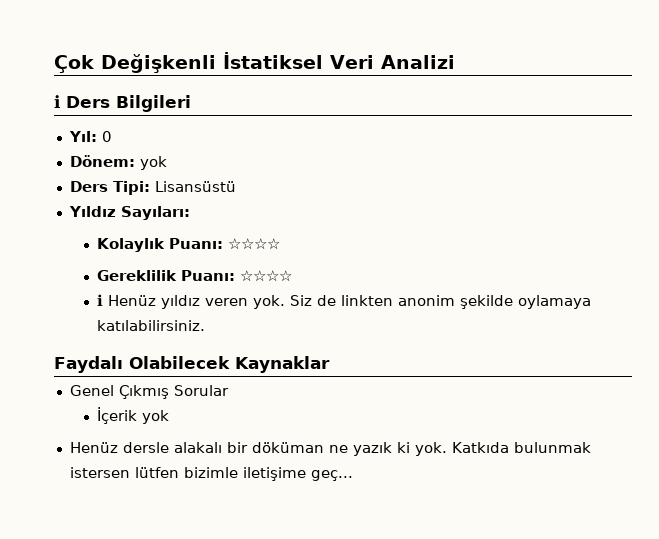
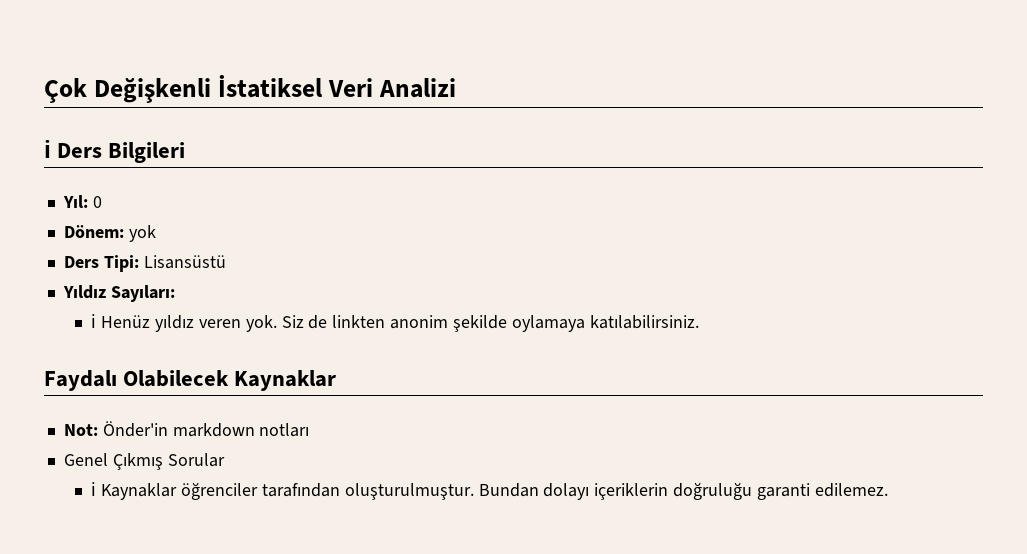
- Kolaylık Puanı: ☆☆☆☆
- Gereklilik Puanı: ☆☆☆☆
+ Not: Önder'in markdown notları
- İçerik yok
- Henüz dersle alakalı bir döküman ne yazık ki yok. Katkıda bulunmak istersen lütfen bizimle iletişime geç...
+ ℹ Kaynaklar öğrenciler tarafından oluşturulmuştur. Bundan dolayı içeriklerin doğruluğu garanti edilemez.

